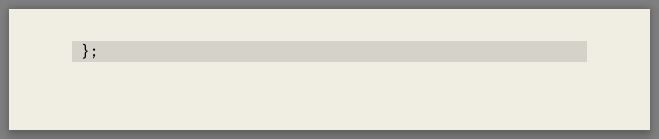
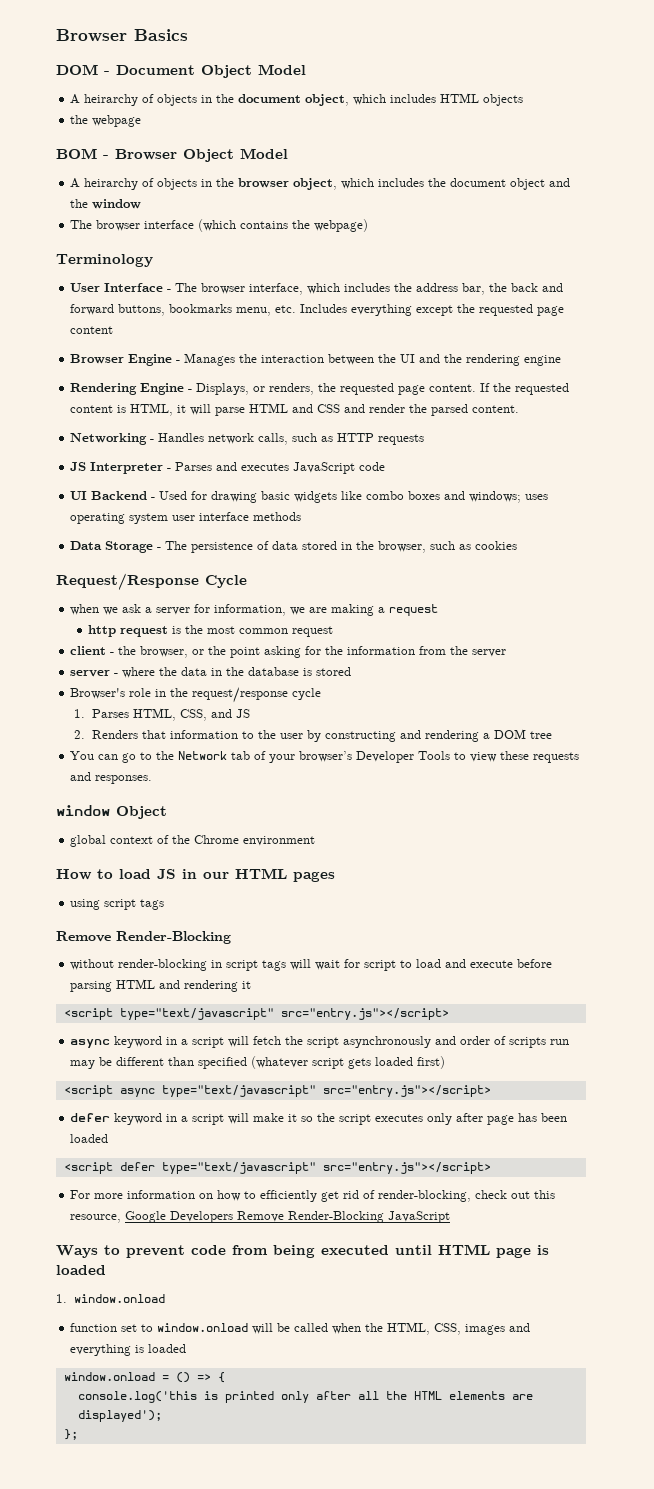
+ Browser Basics
+ DOM - Document Object Model
+ A heirarchy of objects in the document object, which includes HTML objects
+ the webpage
+ BOM - Browser Object Model
+ A heirarchy of objects in the browser object, which includes the document object and the window
+ The browser interface (which contains the webpage)
+ Terminology
+ User Interface - The browser interface, which includes the address bar, the back and forward buttons, bookmarks menu, etc. Includes everything except the requested page content
+ Browser Engine - Manages the interaction between the UI and the rendering engine
+ Rendering Engine - Displays, or renders, the requested page content. If the requested content is HTML, it will parse HTML and CSS and render the parsed content.
+ Networking - Handles network calls, such as HTTP requests
+ JS Interpreter - Parses and executes JavaScript code
+ UI Backend - Used for drawing basic widgets like combo boxes and windows; uses operating system user interface methods
+ Data Storage - The persistence of data stored in the browser, such as cookies
+ Request/Response Cycle
+ when we ask a server for information, we are making a request
+ http request is the most common request
+ client - the browser, or the point asking for the information from the server
+ server - where the data in the database is stored
+ Browser's role in the request/response cycle
+ 1. Parses HTML, CSS, and JS
+ 2. Renders that information to the user by constructing and rendering a DOM tree
+ You can go to the Network tab of your browser’s Developer Tools to view these requests and responses.
+ window Object
+ global context of the Chrome environment
+ How to load JS in our HTML pages
+ using script tags
+ Remove Render-Blocking
+ without render-blocking in script tags will wait for script to load and execute before parsing HTML and rendering it
+ <script type="text/javascript" src="entry.js"></script>
+ async keyword in a script will fetch the script asynchronously and order of scripts run may be different than specified (whatever script gets loaded first)
+ <script async type="text/javascript" src="entry.js"></script>
+ defer keyword in a script will make it so the script executes only after page has been loaded
+ <script defer type="text/javascript" src="entry.js"></script>
+ For more information on how to efficiently get rid of render-blocking, check out this resource, Google Developers Remove Render-Blocking JavaScript
+ Ways to prevent code from being executed until HTML page is loaded
+ 1. window.onload
+ function set to window.onload will be called when the HTML, CSS, images and everything is loaded
+ window.onload = () => {
+ console.log('this is printed only after all the HTML elements are displayed');

